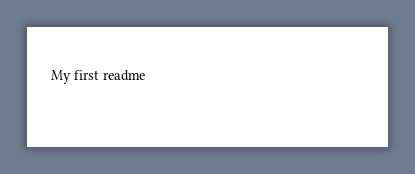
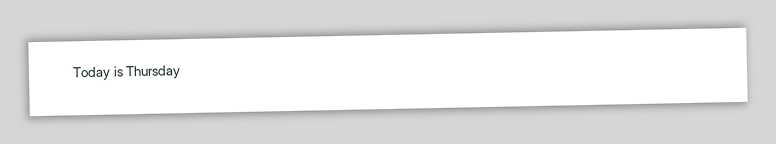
- My first readme
+ Today is Thursday

